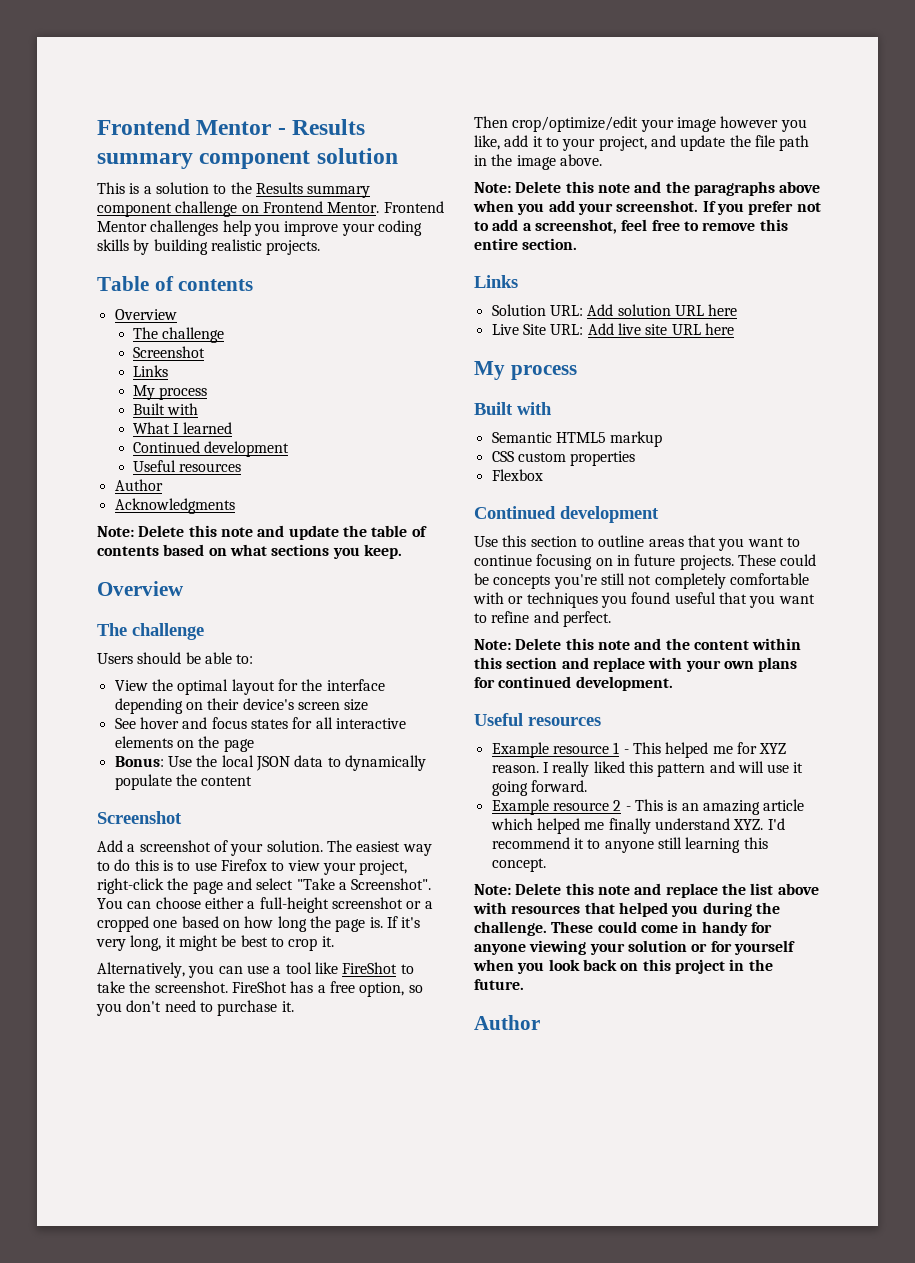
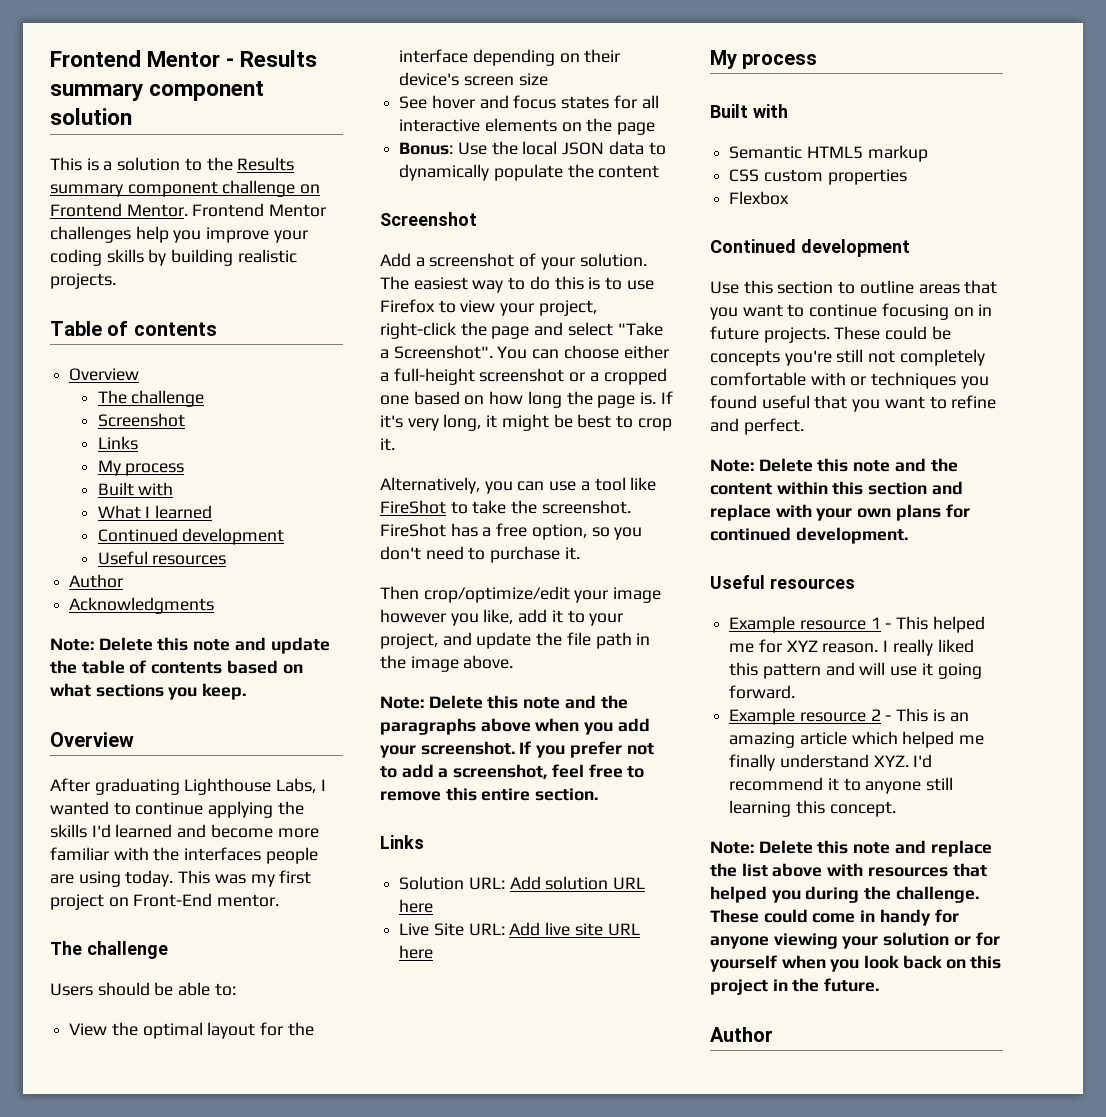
+ After graduating Lighthouse Labs, I wanted to continue applying the skills I'd learned and become more familiar with the interfaces people are using today. This was my first project on Front-End mentor.

